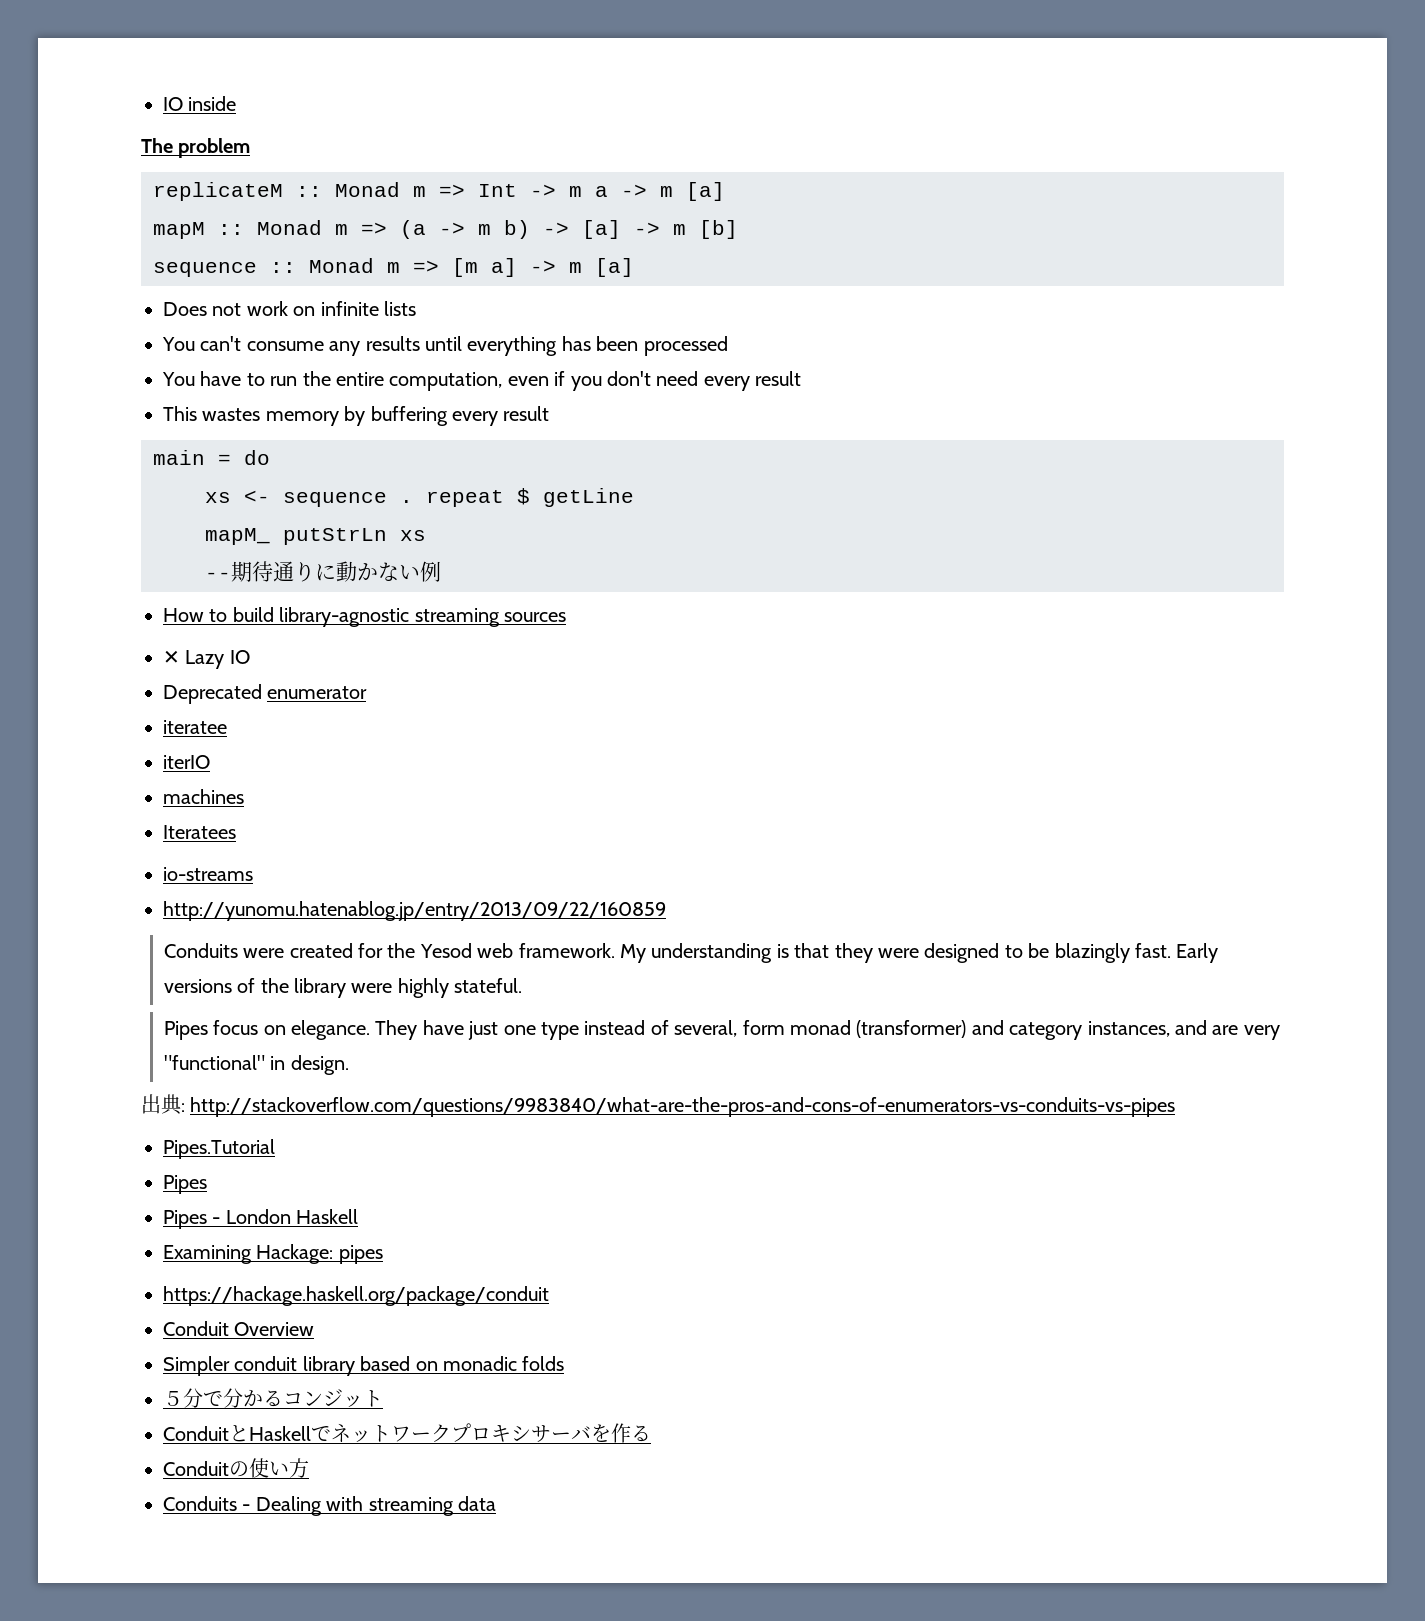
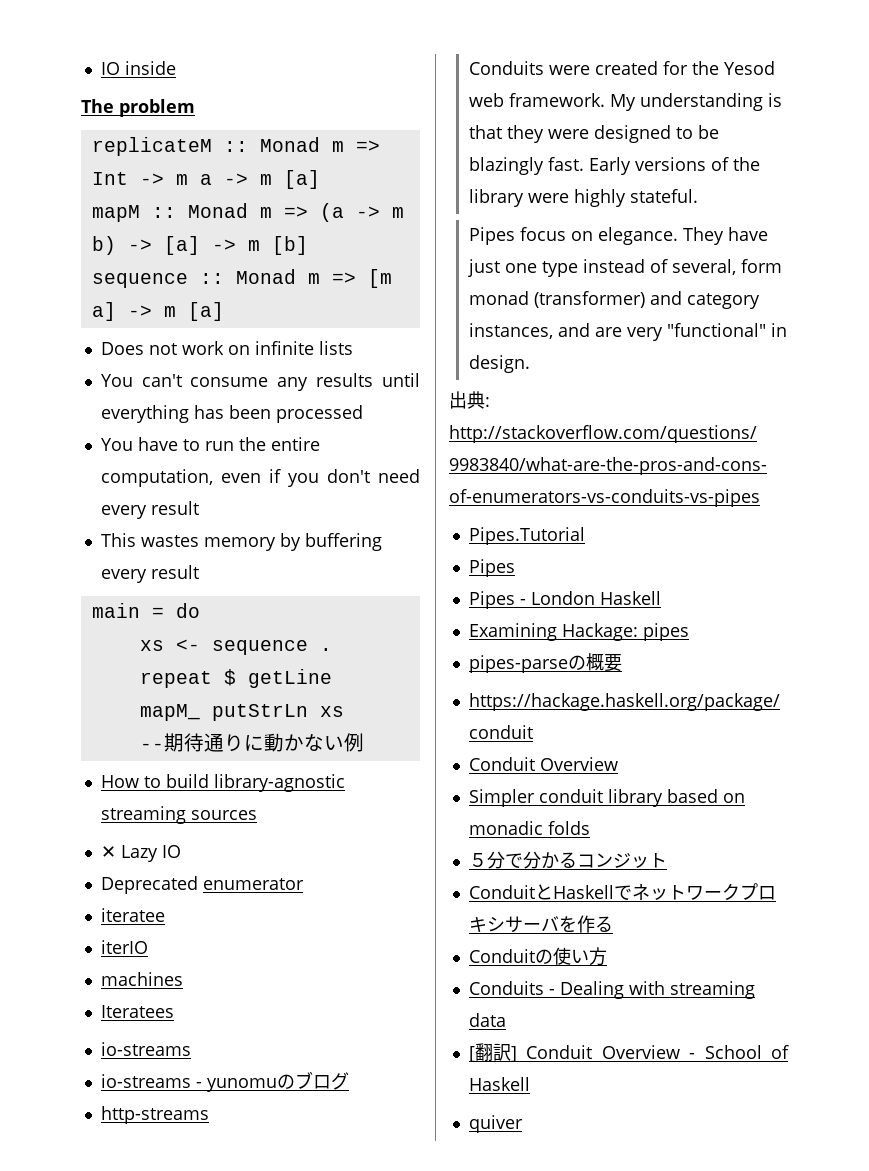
- http://yunomu.hatenablog.jp/entry/2013/09/22/160859
+ io-streams - yunomuのブログ
+ http-streams
+ pipes-parseの概要
+ [翻訳] Conduit Overview - School of Haskell
+ quiver

